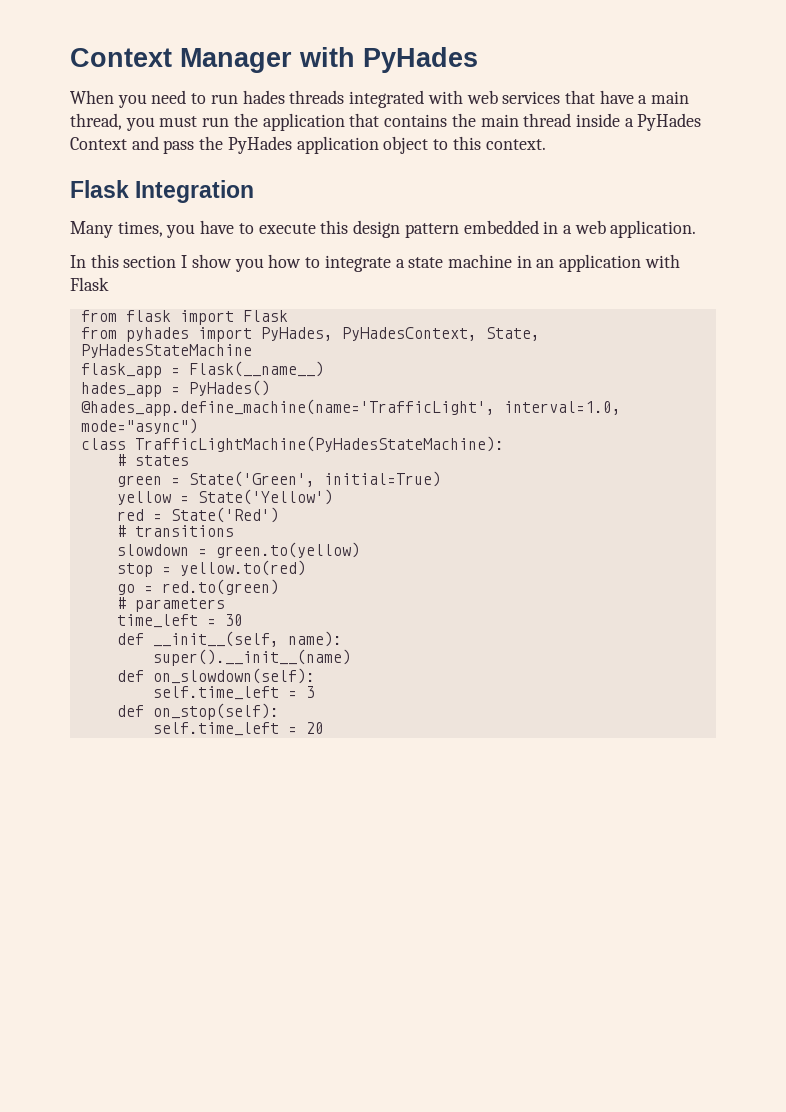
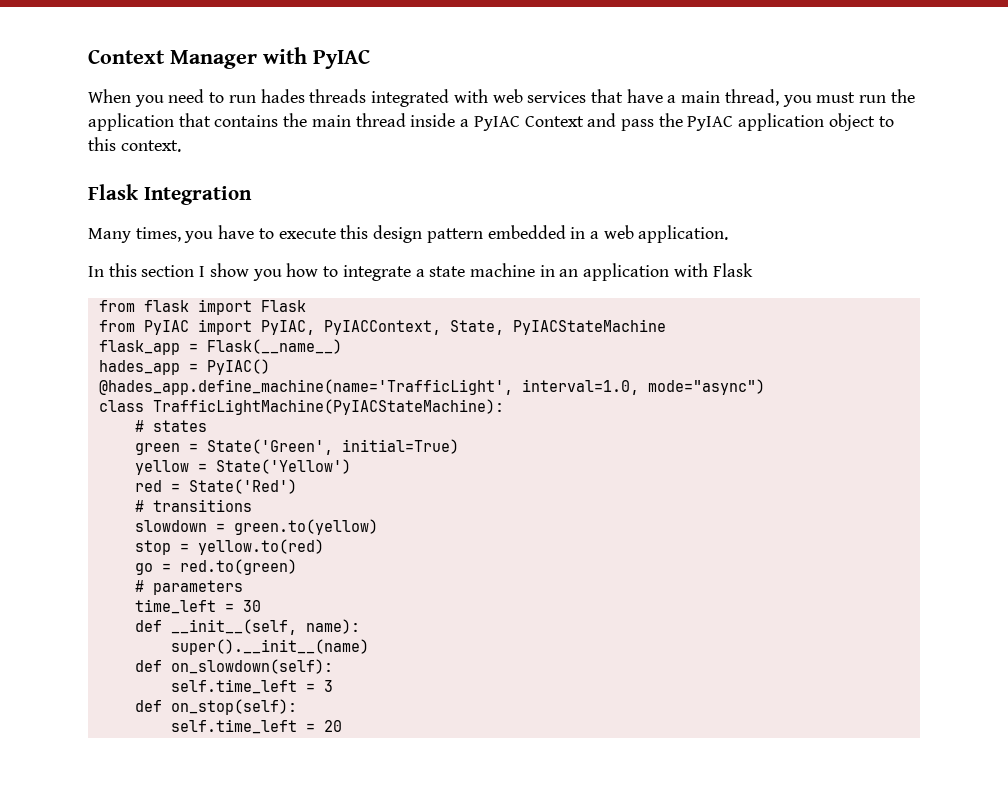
- Context Manager with PyHades
+ Context Manager with PyIAC
- When you need to run hades threads integrated with web services that have a main thread, you must run the application that contains the main thread inside a PyHades Context and pass the PyHades application object to this context.
+ When you need to run hades threads integrated with web services that have a main thread, you must run the application that contains the main thread inside a PyIAC Context and pass the PyIAC application object to this context.
- from pyhades import PyHades, PyHadesContext, State, PyHadesStateMachine
+ from PyIAC import PyIAC, PyIACContext, State, PyIACStateMachine
- hades_app = PyHades()
+ hades_app = PyIAC()
- class TrafficLightMachine(PyHadesStateMachine):
+ class TrafficLightMachine(PyIACStateMachine):

